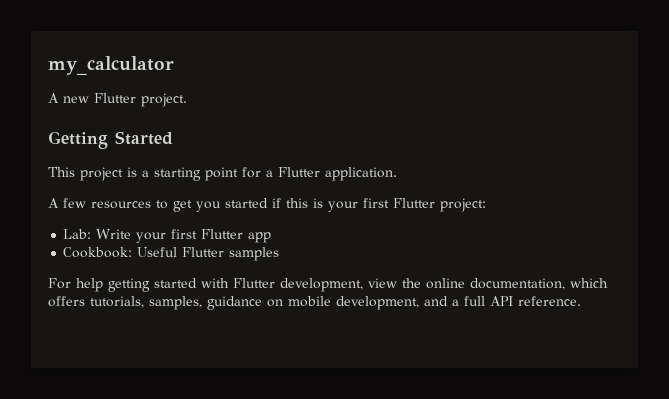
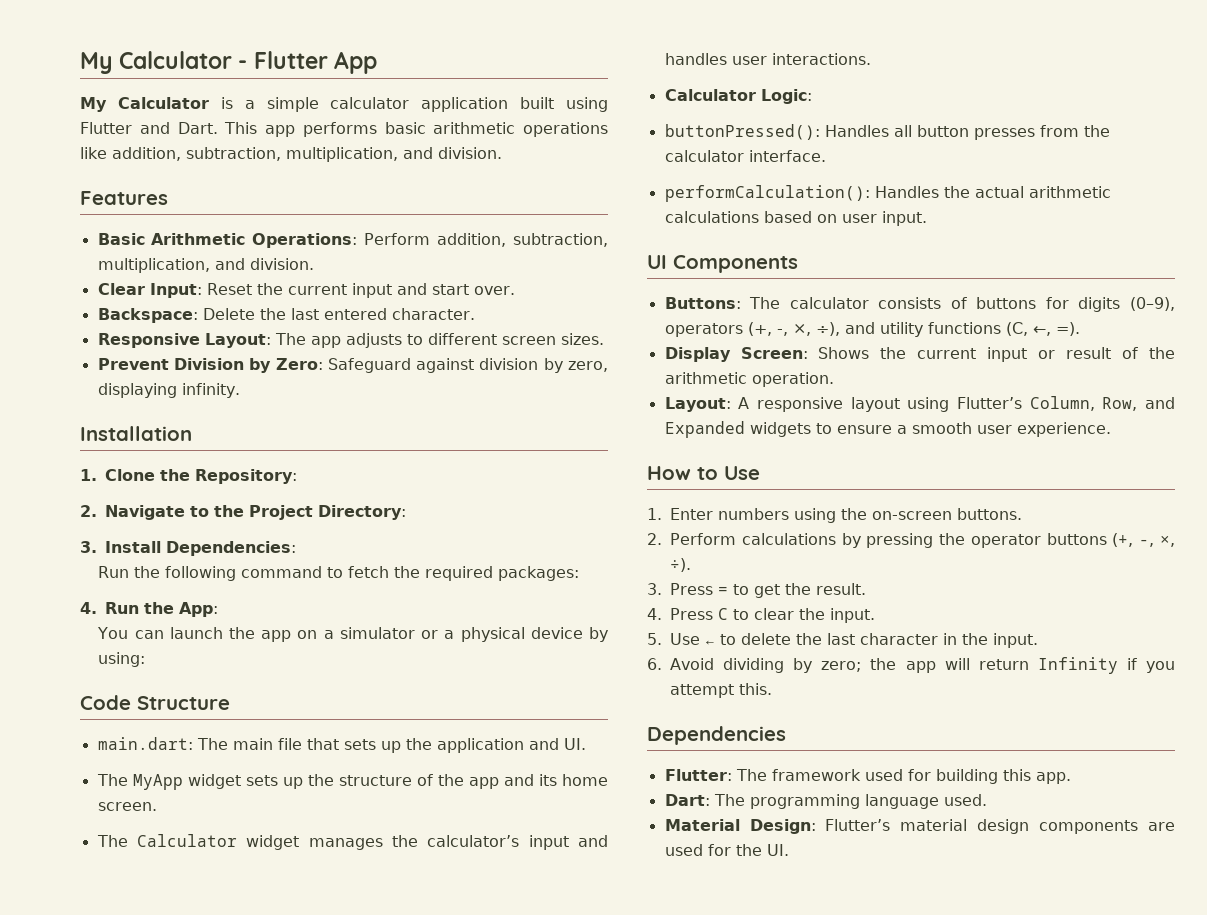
- my_calculator
- A new Flutter project.
- Getting Started
- This project is a starting point for a Flutter application.
- A few resources to get you started if this is your first Flutter project:
- Lab: Write your first Flutter app
- Cookbook: Useful Flutter samples
- For help getting started with Flutter development, view the online documentation, which offers tutorials, samples, guidance on mobile development, and a full API reference.
+ My Calculator - Flutter App
+ My Calculator is a simple calculator application built using Flutter and Dart. This app performs basic arithmetic operations like addition, subtraction, multiplication, and division.
+ Features
+ Basic Arithmetic Operations: Perform addition, subtraction, multiplication, and division.
+ Clear Input: Reset the current input and start over.
+ Backspace: Delete the last entered character.
+ Responsive Layout: The app adjusts to different screen sizes.
+ Prevent Division by Zero: Safeguard against division by zero, displaying infinity.
+ Installation
+ 1. Clone the Repository:
+ 2. Navigate to the Project Directory:
+ 3. Install Dependencies:
+ Run the following command to fetch the required packages:
+ 4. Run the App:
+ You can launch the app on a simulator or a physical device by using:
+ Code Structure
+ main.dart: The main file that sets up the application and UI.
+ The MyApp widget sets up the structure of the app and its home screen.
+ The Calculator widget manages the calculator’s input and handles user interactions.
+ Calculator Logic:
+ buttonPressed(): Handles all button presses from the calculator interface.
+ performCalculation(): Handles the actual arithmetic calculations based on user input.
+ UI Components
+ Buttons: The calculator consists of buttons for digits (0–9), operators (+, -, ×, ÷), and utility functions (C, ←, =).
+ Display Screen: Shows the current input or result of the arithmetic operation.
+ Layout: A responsive layout using Flutter’s Column, Row, and Expanded widgets to ensure a smooth user experience.
+ How to Use
+ 1. Enter numbers using the on-screen buttons.
+ 2. Perform calculations by pressing the operator buttons (+, -, ×, ÷).
+ 3. Press = to get the result.
+ 4. Press C to clear the input.
+ 5. Use ← to delete the last character in the input.
+ 6. Avoid dividing by zero; the app will return Infinity if you attempt this.
+ Dependencies
+ Flutter: The framework used for building this app.
+ Dart: The programming language used.
+ Material Design: Flutter’s material design components are used for the UI.

